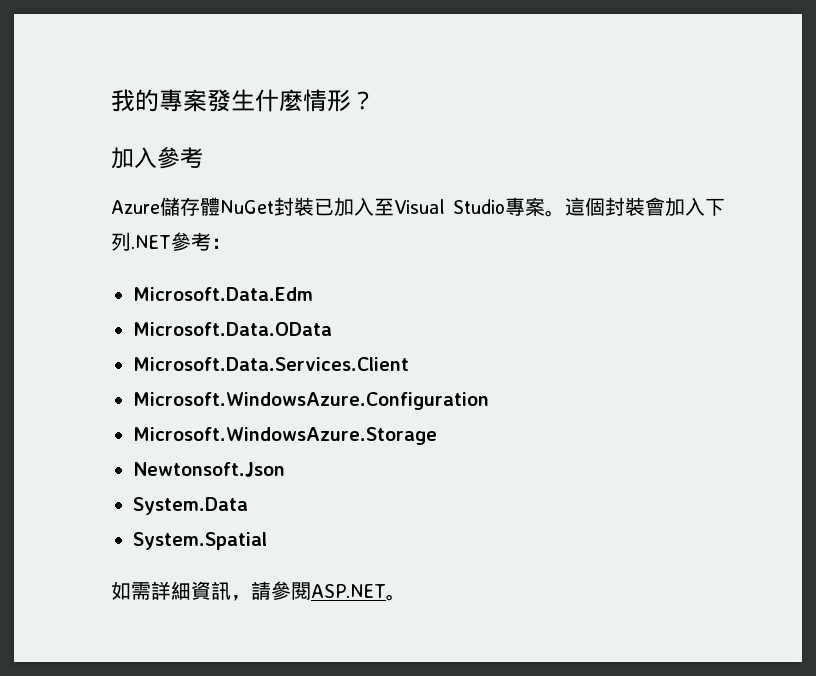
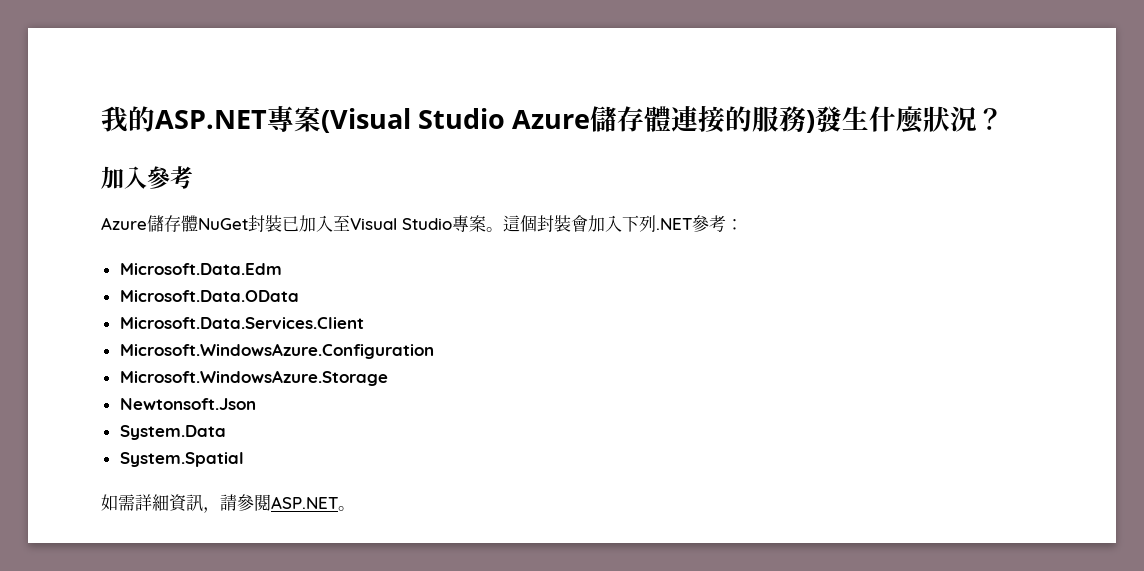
- 我的專案發生什麼情形？
+ 我的ASP.NET專案(Visual Studio Azure儲存體連接的服務)發生什麼狀況？

